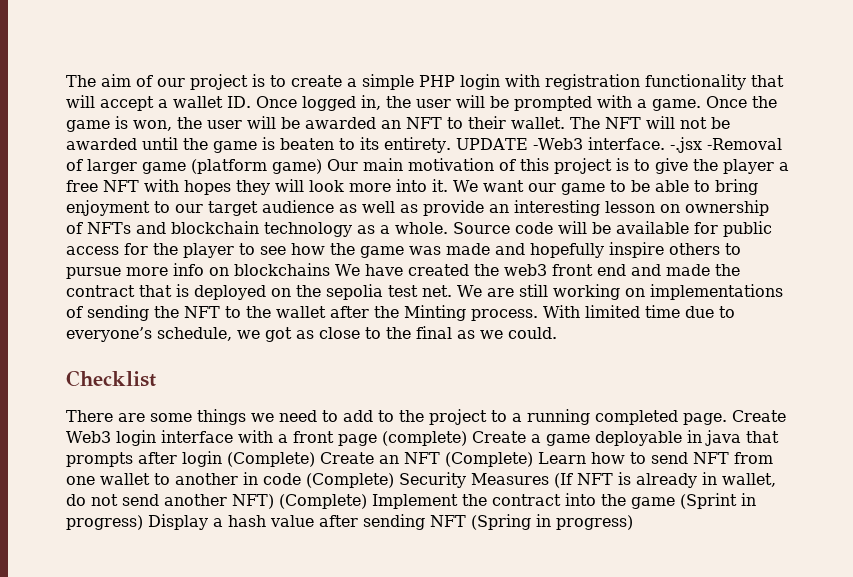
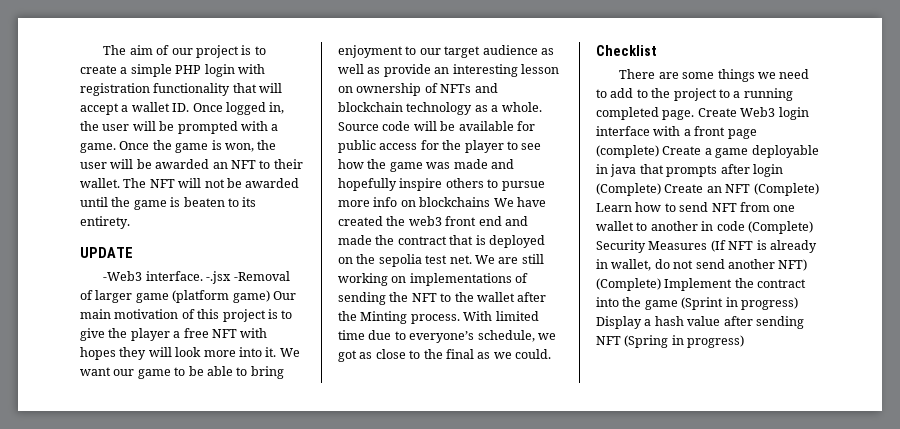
- The NFT will not be awarded until the game is beaten to its entirety. UPDATE -Web3 interface.
+ The NFT will not be awarded until the game is beaten to its entirety.
+ UPDATE
+ -Web3 interface.

